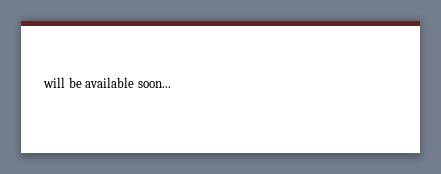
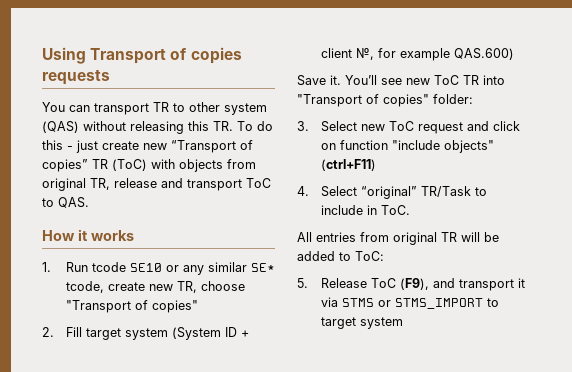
- will be available soon...
+ Using Transport of copies requests
+ You can transport TR to other system (QAS) without releasing this TR. To do this - just create new “Transport of copies” TR (ToC) with objects from original TR, release and transport ToC to QAS.
+ How it works
+ 1. Run tcode SE10 or any similar SE* tcode, create new TR, choose "Transport of copies"
+ 2. Fill target system (System ID + client №, for example QAS.600)
+ Save it. You’ll see new ToC TR into "Transport of copies" folder:
+ 3. Select new ToC request and click on function "include objects" (ctrl+F11)
+ 4. Select “original” TR/Task to include in ToC.
+ All entries from original TR will be added to ToC:
+ 5. Release ToC (F9), and transport it via STMS or STMS_IMPORT to target system

